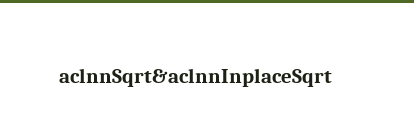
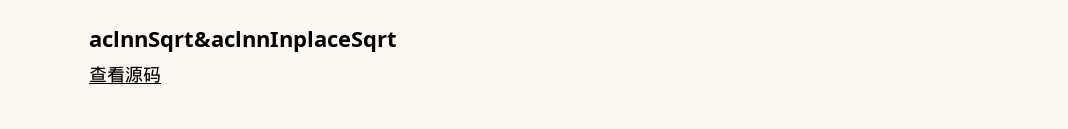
+ 查看源码

